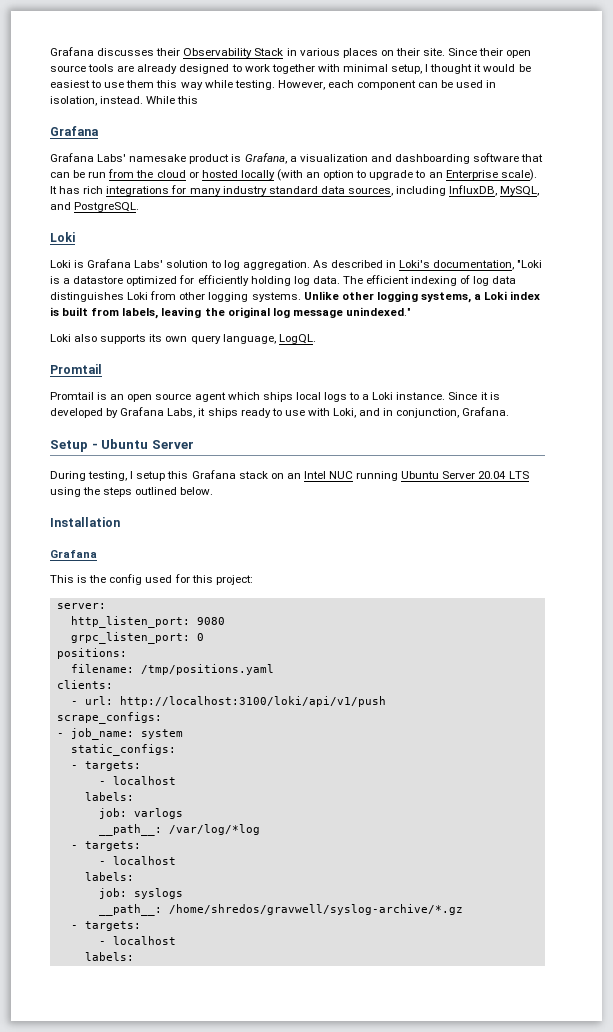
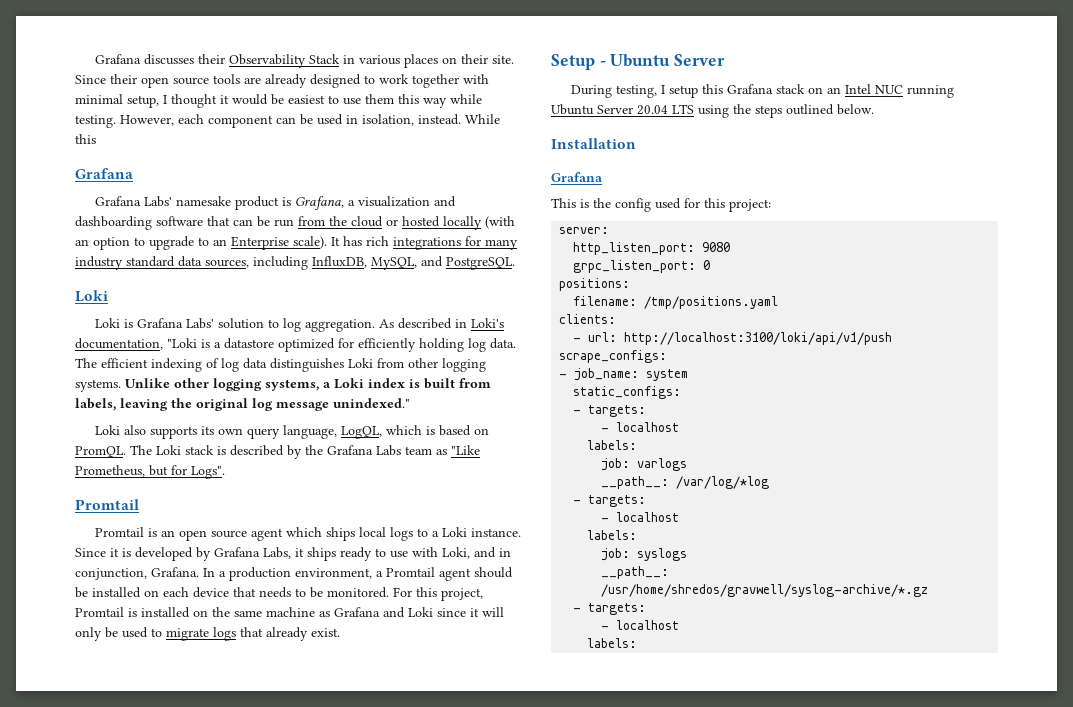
- Loki also supports its own query language, LogQL.
+ Loki also supports its own query language, LogQL, which is based on PromQL. The Loki stack is described by the Grafana Labs team as "Like Prometheus, but for Logs".
+ In a production environment, a Promtail agent should be installed on each device that needs to be monitored. For this project, Promtail is installed on the same machine as Grafana and Loki since it will only be used to migrate logs that already exist.
- __path__: /home/shredos/gravwell/syslog-archive/*.gz
+ __path__: /usr/home/shredos/gravwell/syslog-archive/*.gz

